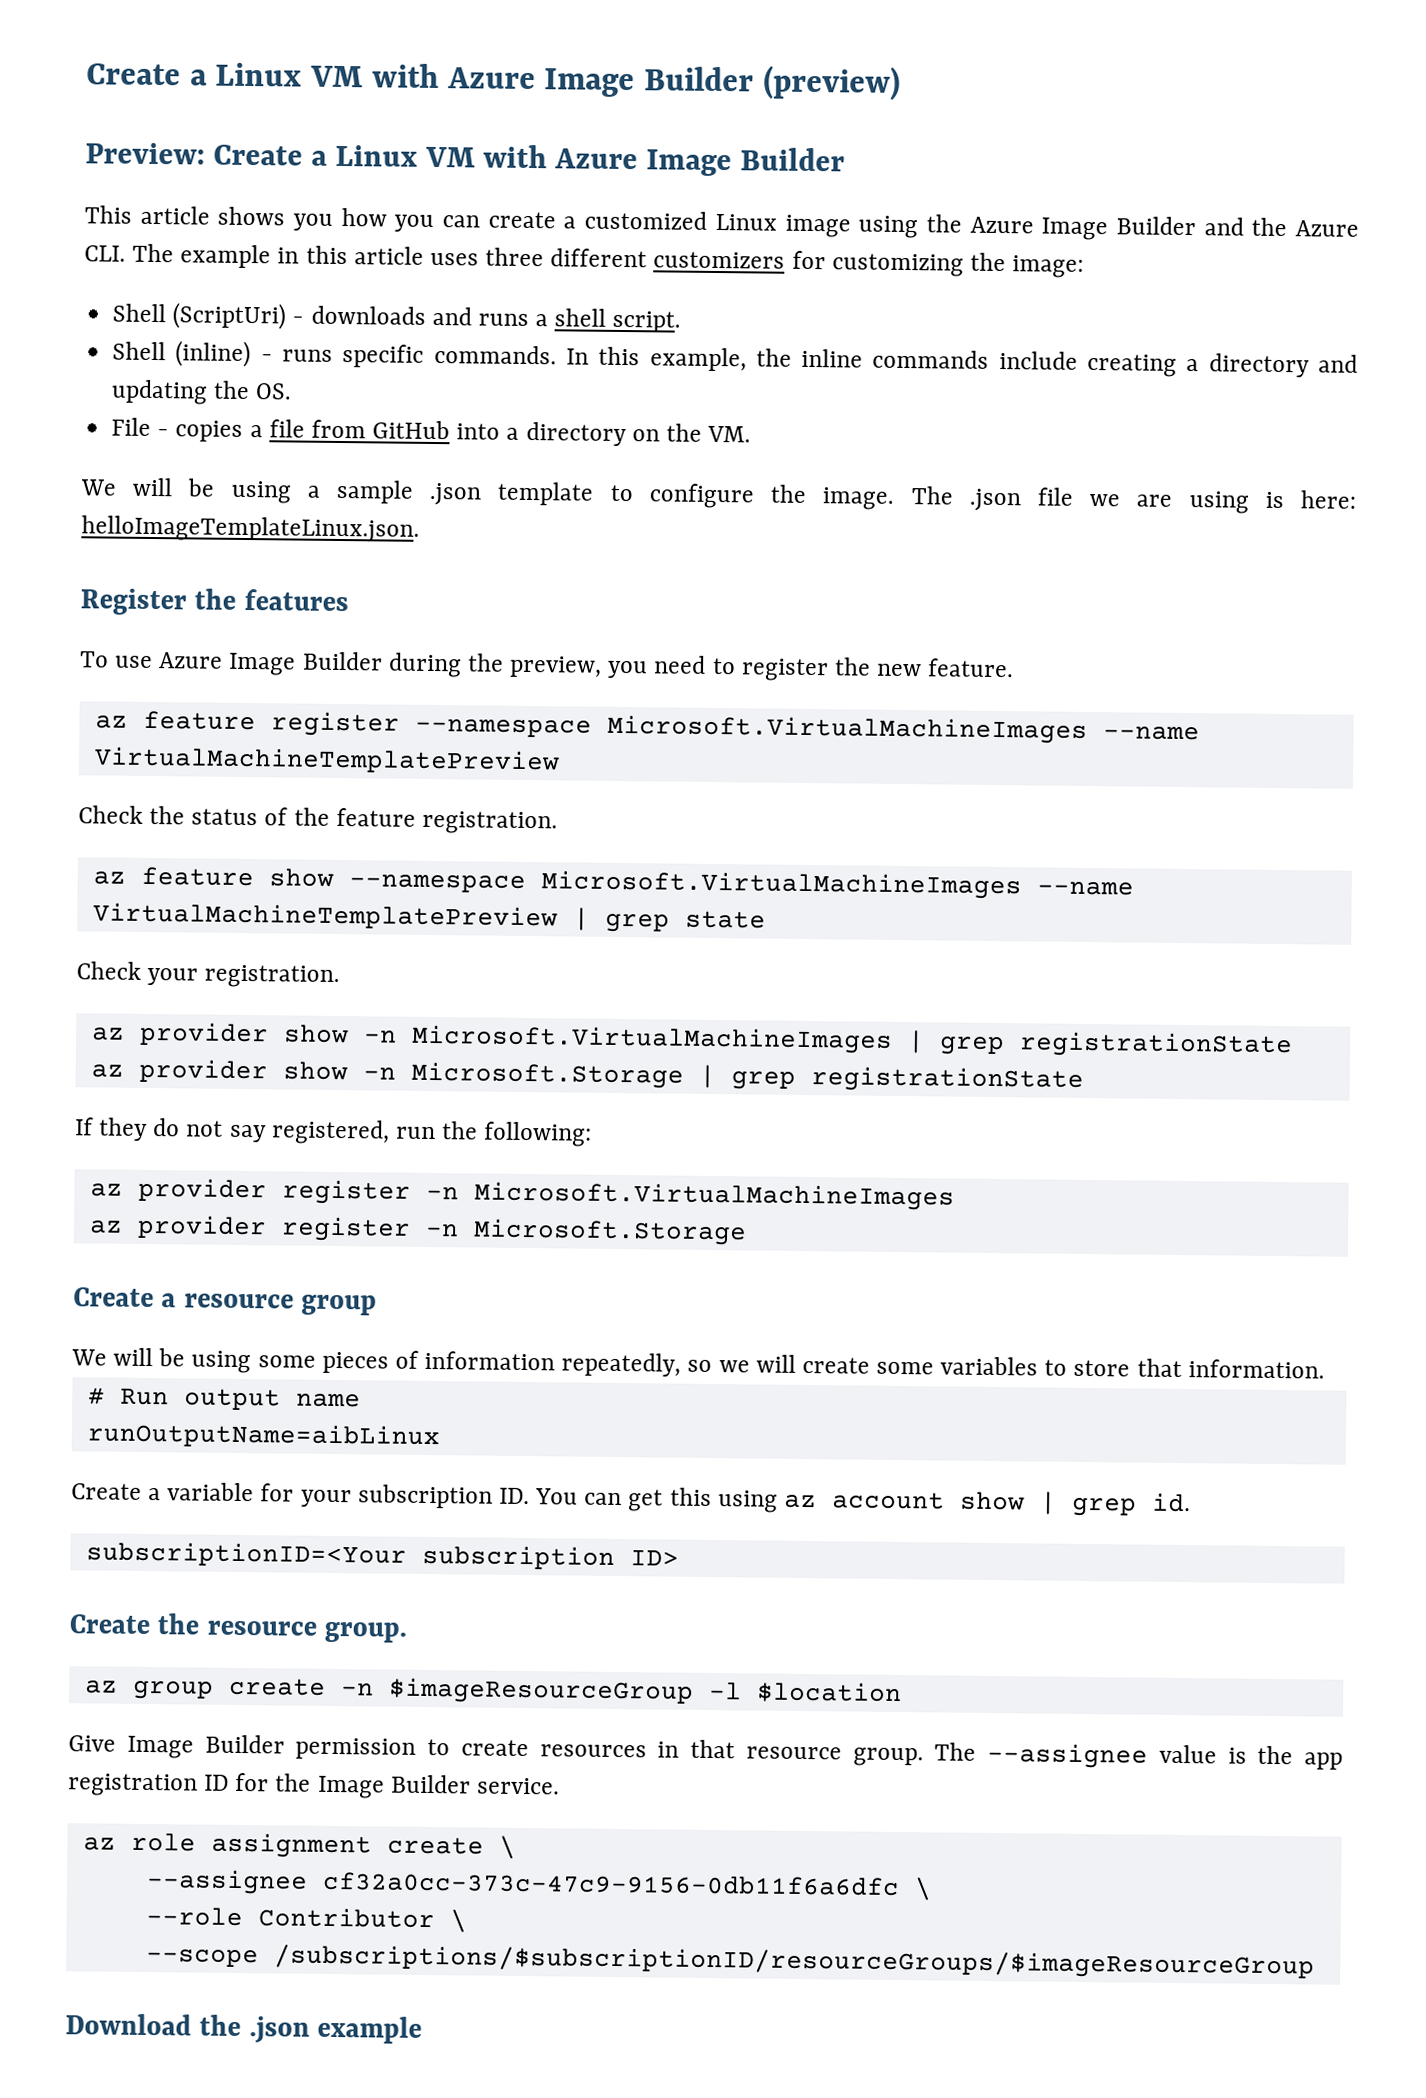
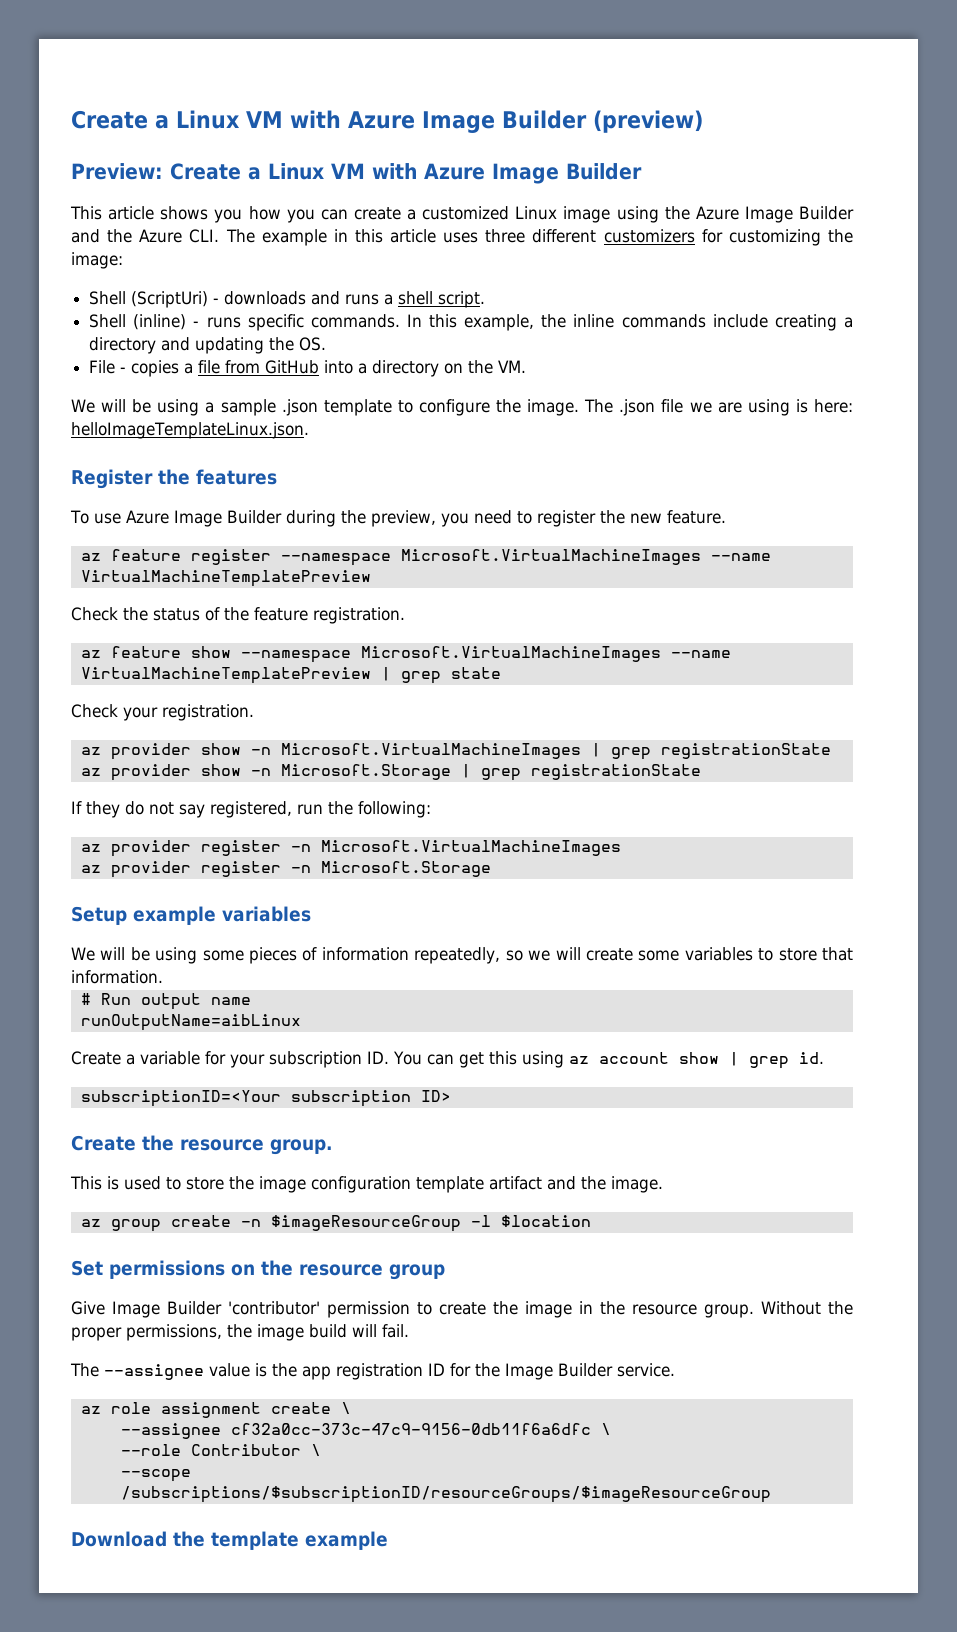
- Create a resource group
+ Setup example variables
+ This is used to store the image configuration template artifact and the image.
+ Set permissions on the resource group
- Give Image Builder permission to create resources in that resource group. The --assignee value is the app registration ID for the Image Builder service.
+ Give Image Builder 'contributor' permission to create the image in the resource group. Without the proper permissions, the image build will fail.
+ The --assignee value is the app registration ID for the Image Builder service.
- Download the .json example
+ Download the template example

